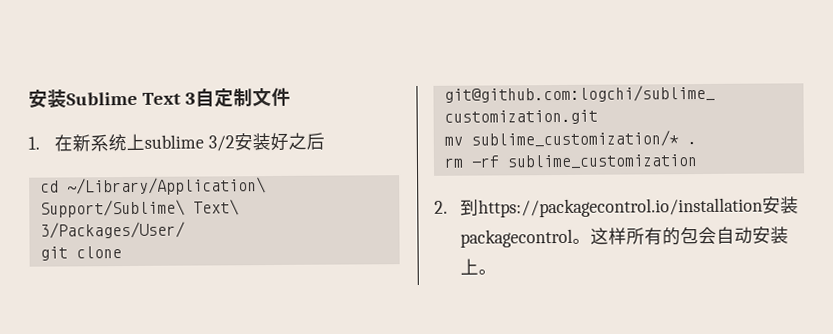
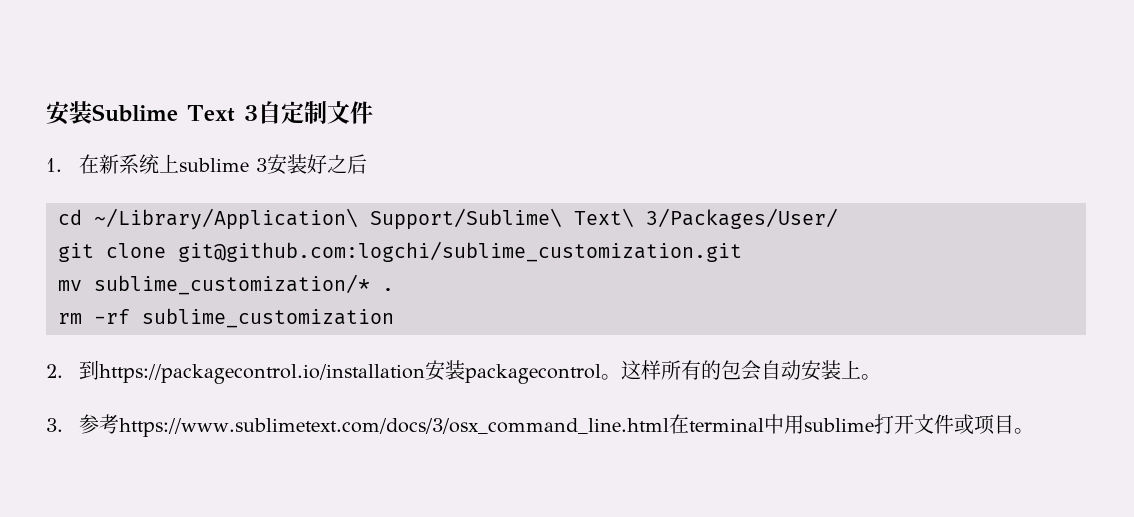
- 1.在新系统上sublime 3/2安装好之后
+ 1.在新系统上sublime 3安装好之后
+ 3.参考https://www.sublimetext.com/docs/3/osx_command_line.html在terminal中用sublime打开文件或项目。

